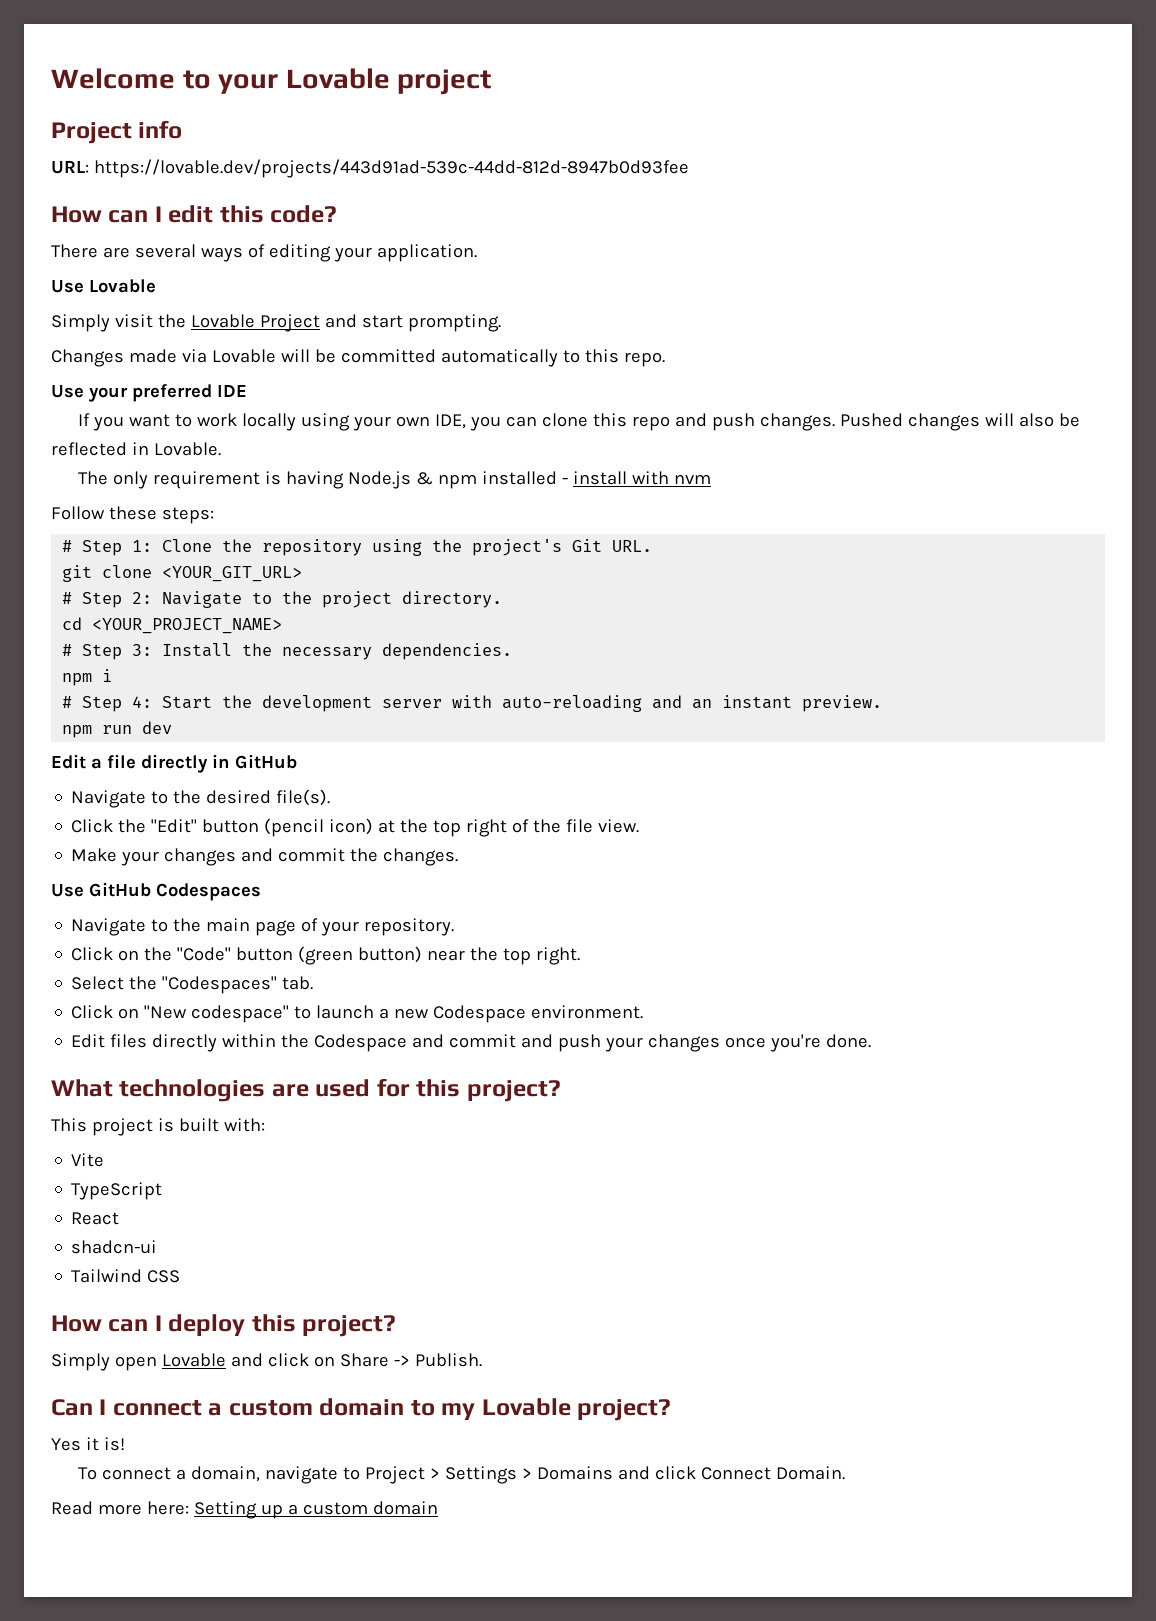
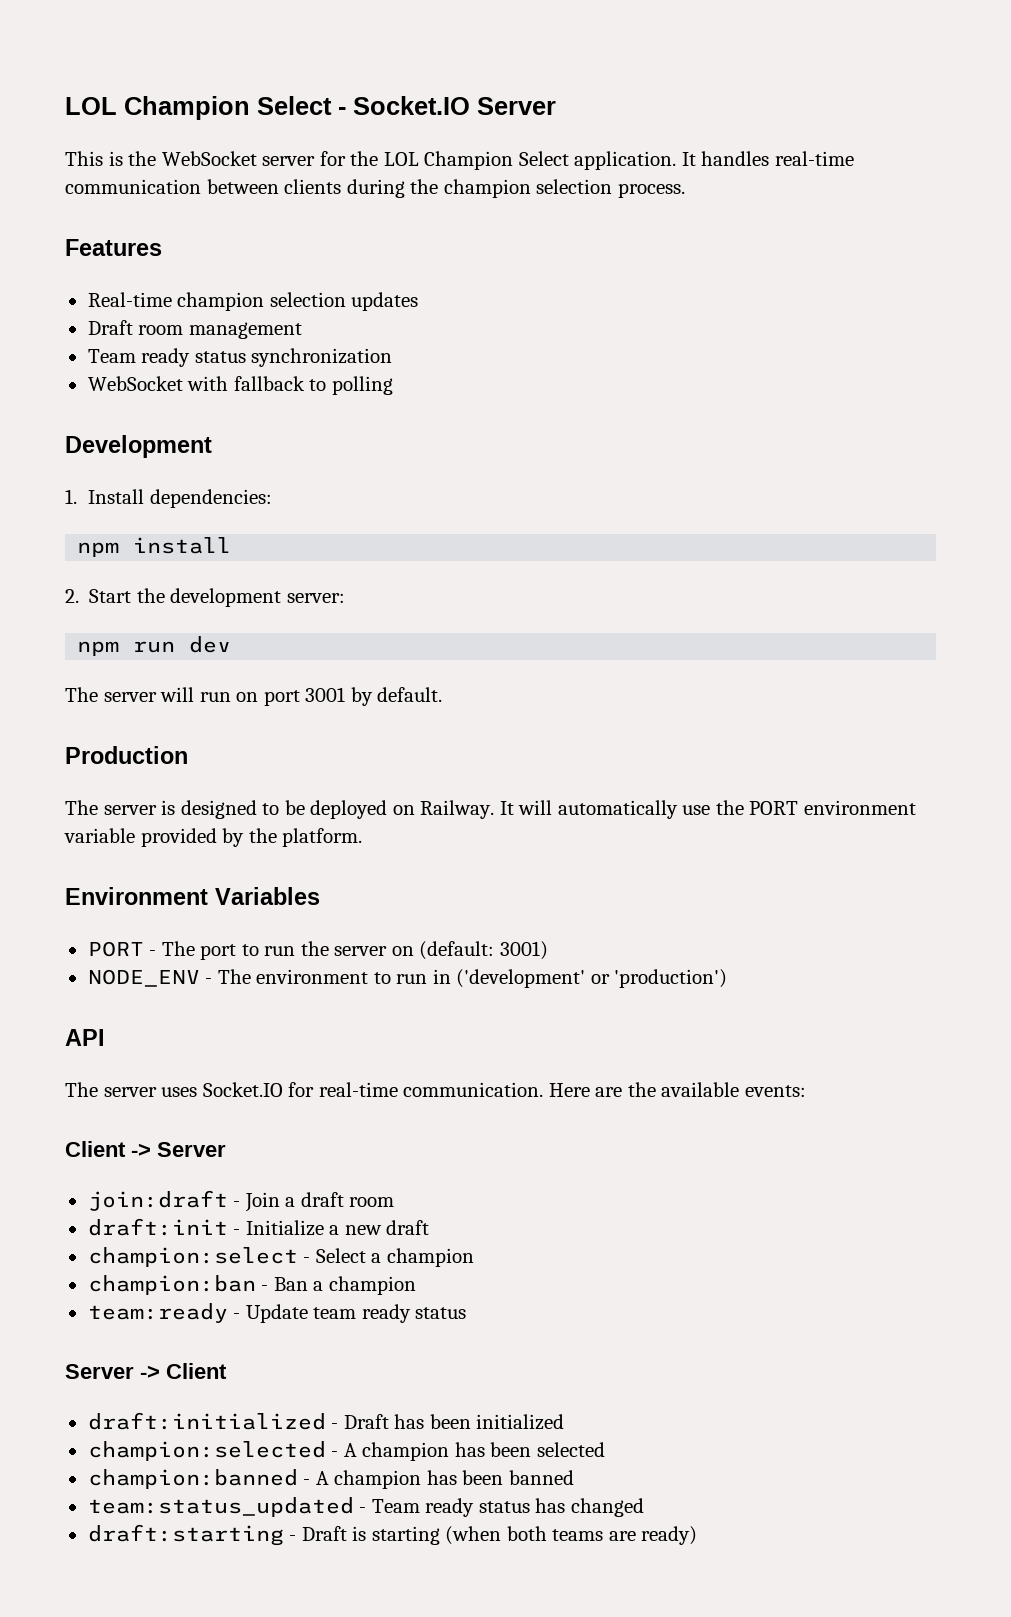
- Welcome to your Lovable project
- Project info
- URL: https://lovable.dev/projects/443d91ad-539c-44dd-812d-8947b0d93fee
- How can I edit this code?
- There are several ways of editing your application.
- Use Lovable
- Simply visit the Lovable Project and start prompting.
- Changes made via Lovable will be committed automatically to this repo.
- Use your preferred IDE
- If you want to work locally using your own IDE, you can clone this repo and push changes. Pushed changes will also be reflected in Lovable.
- The only requirement is having Node.js & npm installed - install with nvm
- Follow these steps:
- # Step 1: Clone the repository using the project's Git URL.
- git clone <YOUR_GIT_URL>
- # Step 2: Navigate to the project directory.
- cd <YOUR_PROJECT_NAME>
- # Step 3: Install the necessary dependencies.
- npm i
- # Step 4: Start the development server with auto-reloading and an instant preview.
+ LOL Champion Select - Socket.IO Server
+ This is the WebSocket server for the LOL Champion Select application. It handles real-time communication between clients during the champion selection process.
+ Features
+ Real-time champion selection updates
+ Draft room management
+ Team ready status synchronization
+ WebSocket with fallback to polling
+ Development
+ 1. Install dependencies:
+ npm install
+ 2. Start the development server:
  npm run dev
- Edit a file directly in GitHub
- Navigate to the desired file(s).
- Click the "Edit" button (pencil icon) at the top right of the file view.
- Make your changes and commit the changes.
- Use GitHub Codespaces
- Navigate to the main page of your repository.
- Click on the "Code" button (green button) near the top right.
- Select the "Codespaces" tab.
- Click on "New codespace" to launch a new Codespace environment.
- Edit files directly within the Codespace and commit and push your changes once you're done.
- What technologies are used for this project?
- This project is built with:
- Vite
- TypeScript
- React
- shadcn-ui
- Tailwind CSS
- How can I deploy this project?
- Simply open Lovable and click on Share -> Publish.
- Can I connect a custom domain to my Lovable project?
- Yes it is!
- To connect a domain, navigate to Project > Settings > Domains and click Connect Domain.
- Read more here: Setting up a custom domain
+ The server will run on port 3001 by default.
+ Production
+ The server is designed to be deployed on Railway. It will automatically use the PORT environment variable provided by the platform.
+ Environment Variables
+ PORT - The port to run the server on (default: 3001)
+ NODE_ENV - The environment to run in ('development' or 'production')
+ API
+ The server uses Socket.IO for real-time communication. Here are the available events:
+ Client -> Server
+ join:draft - Join a draft room
+ draft:init - Initialize a new draft
+ champion:select - Select a champion
+ champion:ban - Ban a champion
+ team:ready - Update team ready status
+ Server -> Client
+ draft:initialized - Draft has been initialized
+ champion:selected - A champion has been selected
+ champion:banned - A champion has been banned
+ team:status_updated - Team ready status has changed
+ draft:starting - Draft is starting (when both teams are ready)

